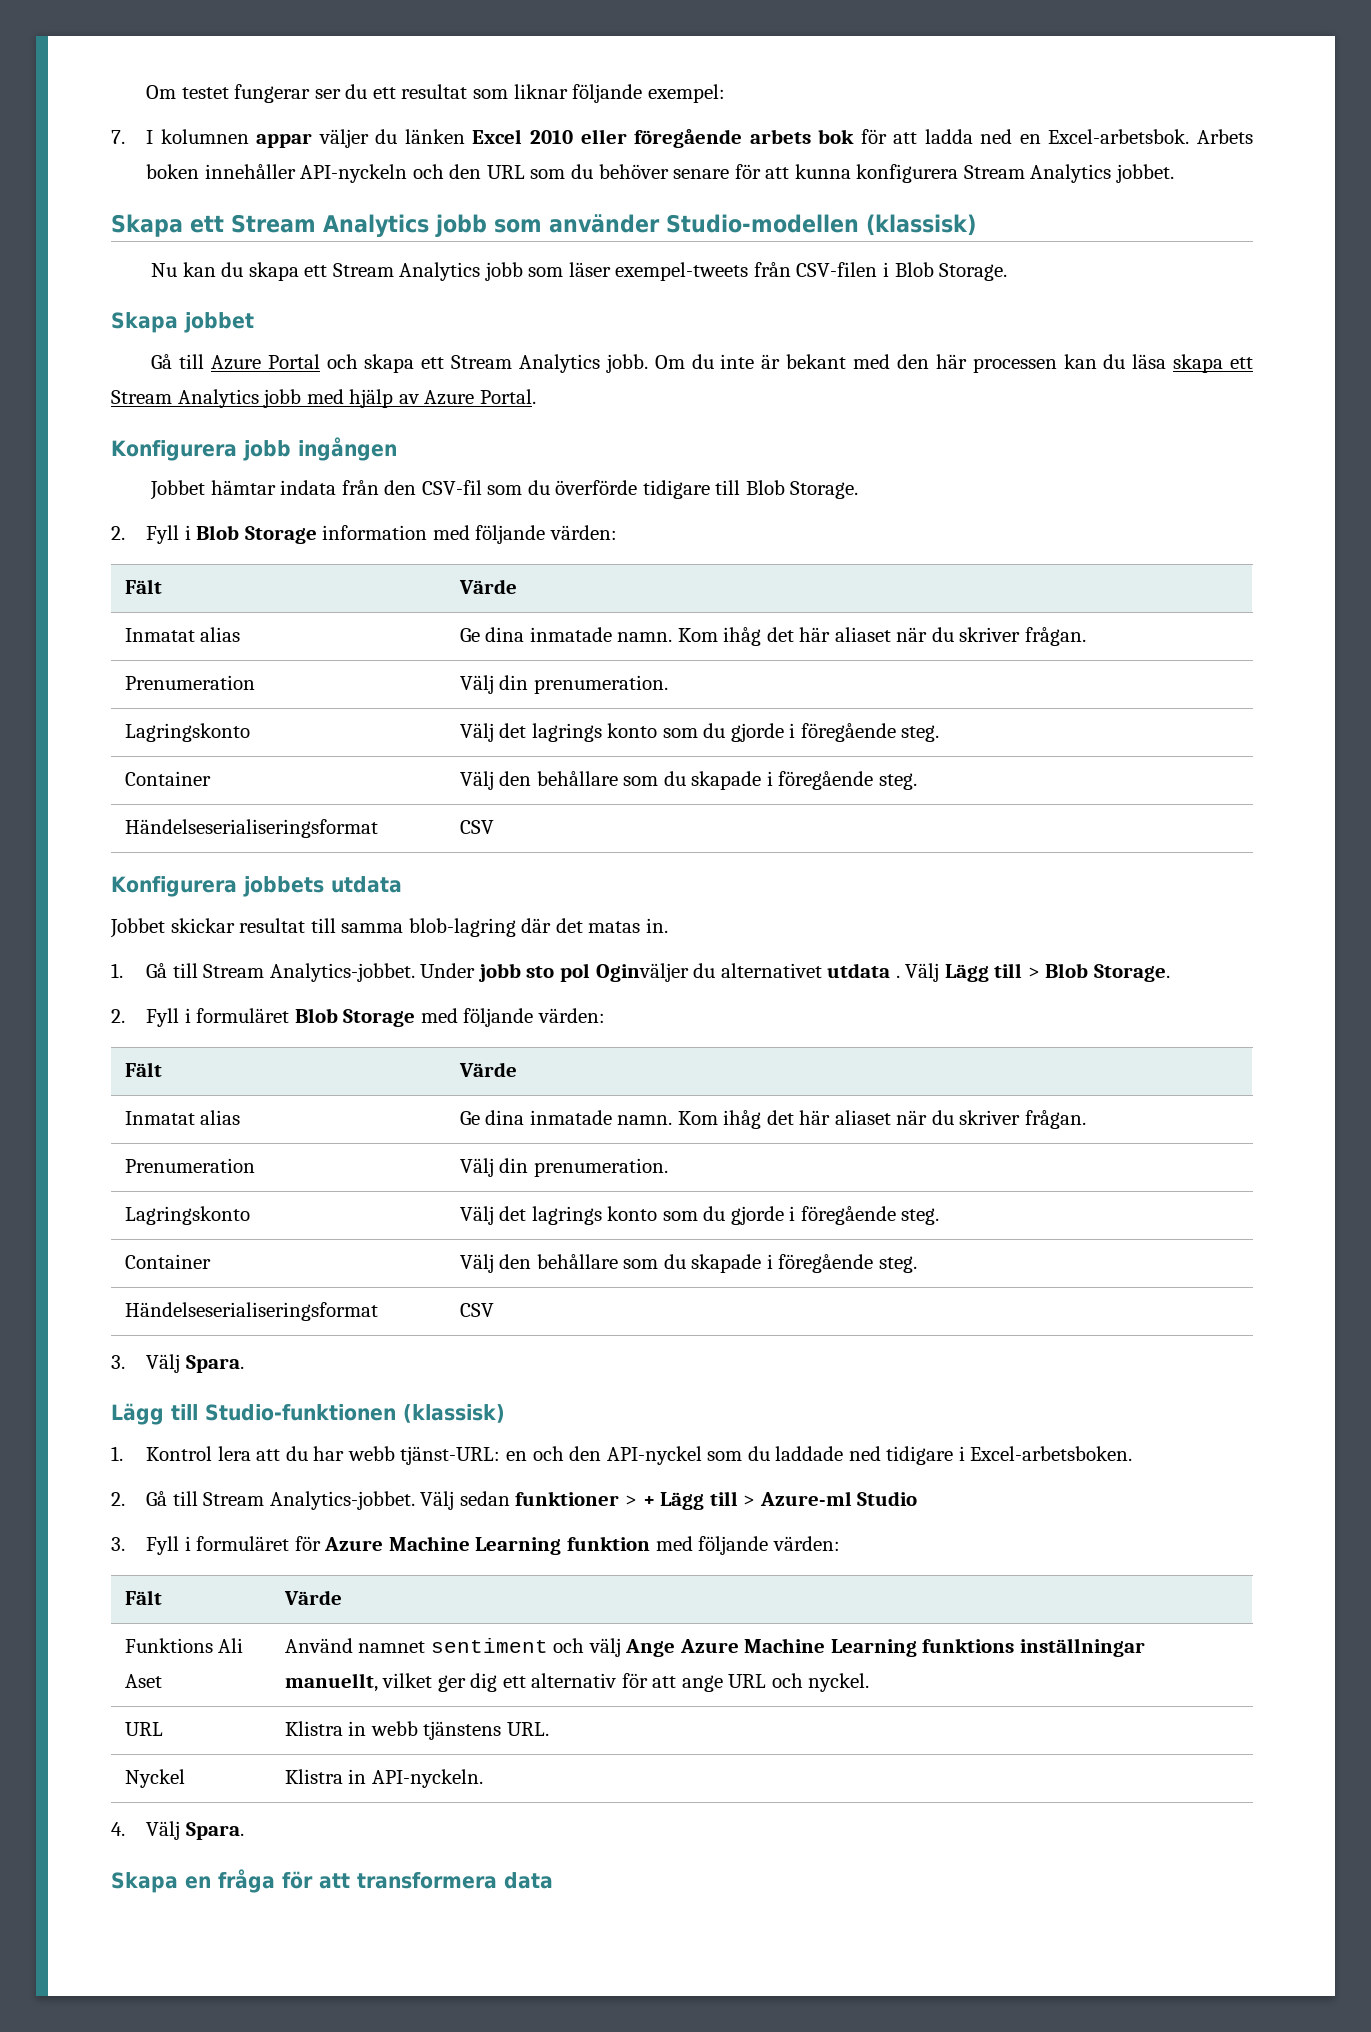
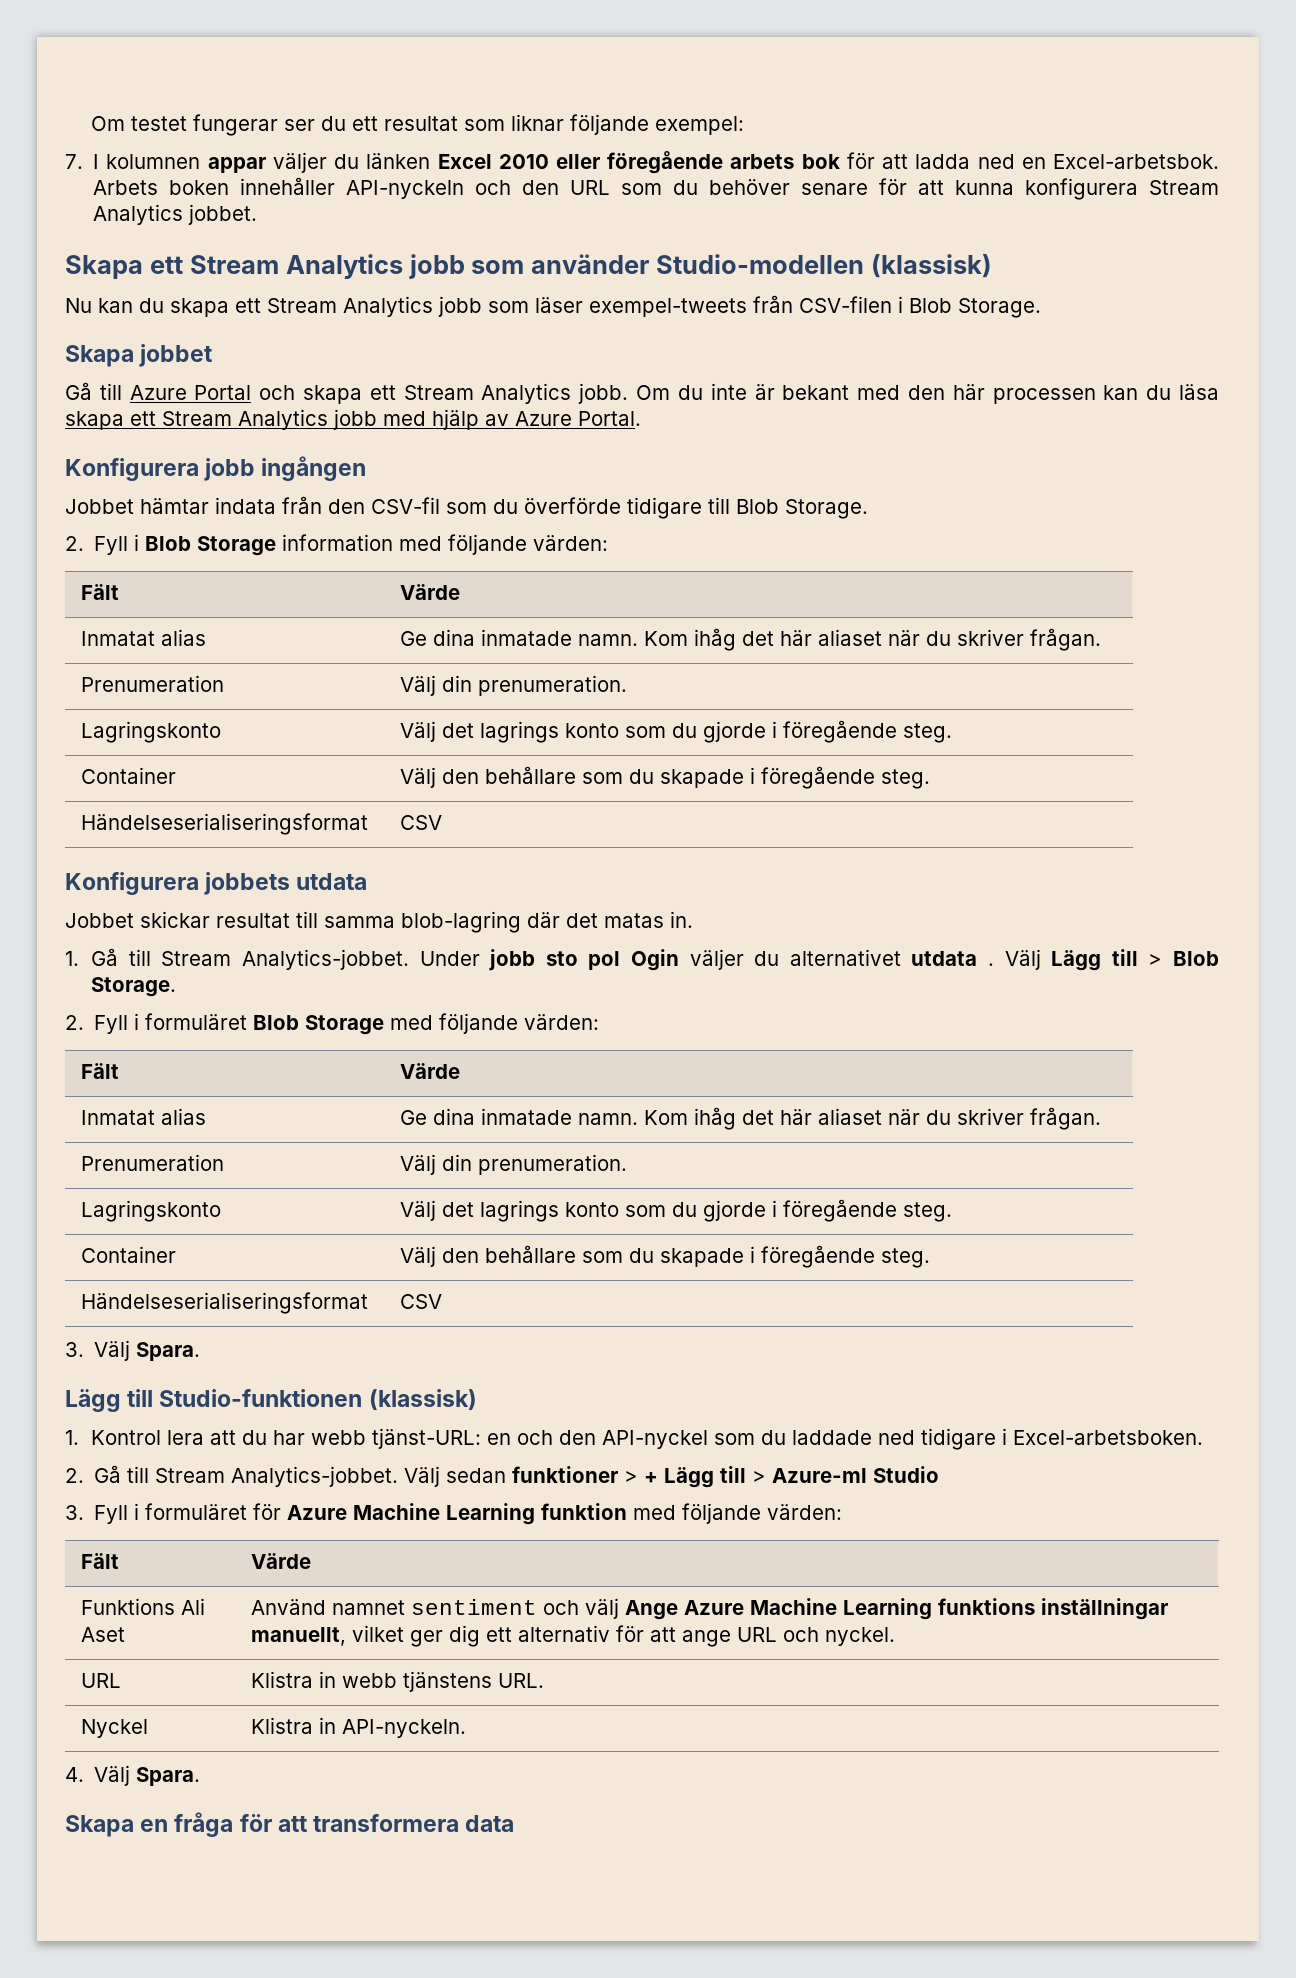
- Under jobb sto pol Oginväljer du alternativet utdata .
+ Under jobb sto pol Ogin väljer du alternativet utdata .

